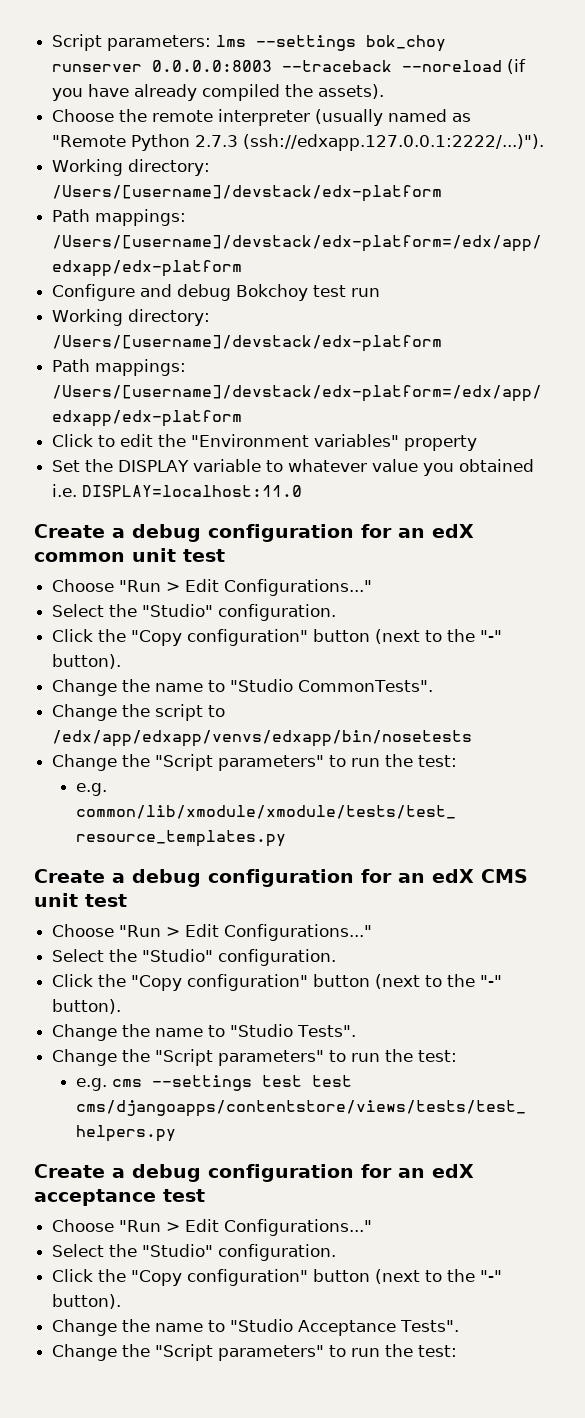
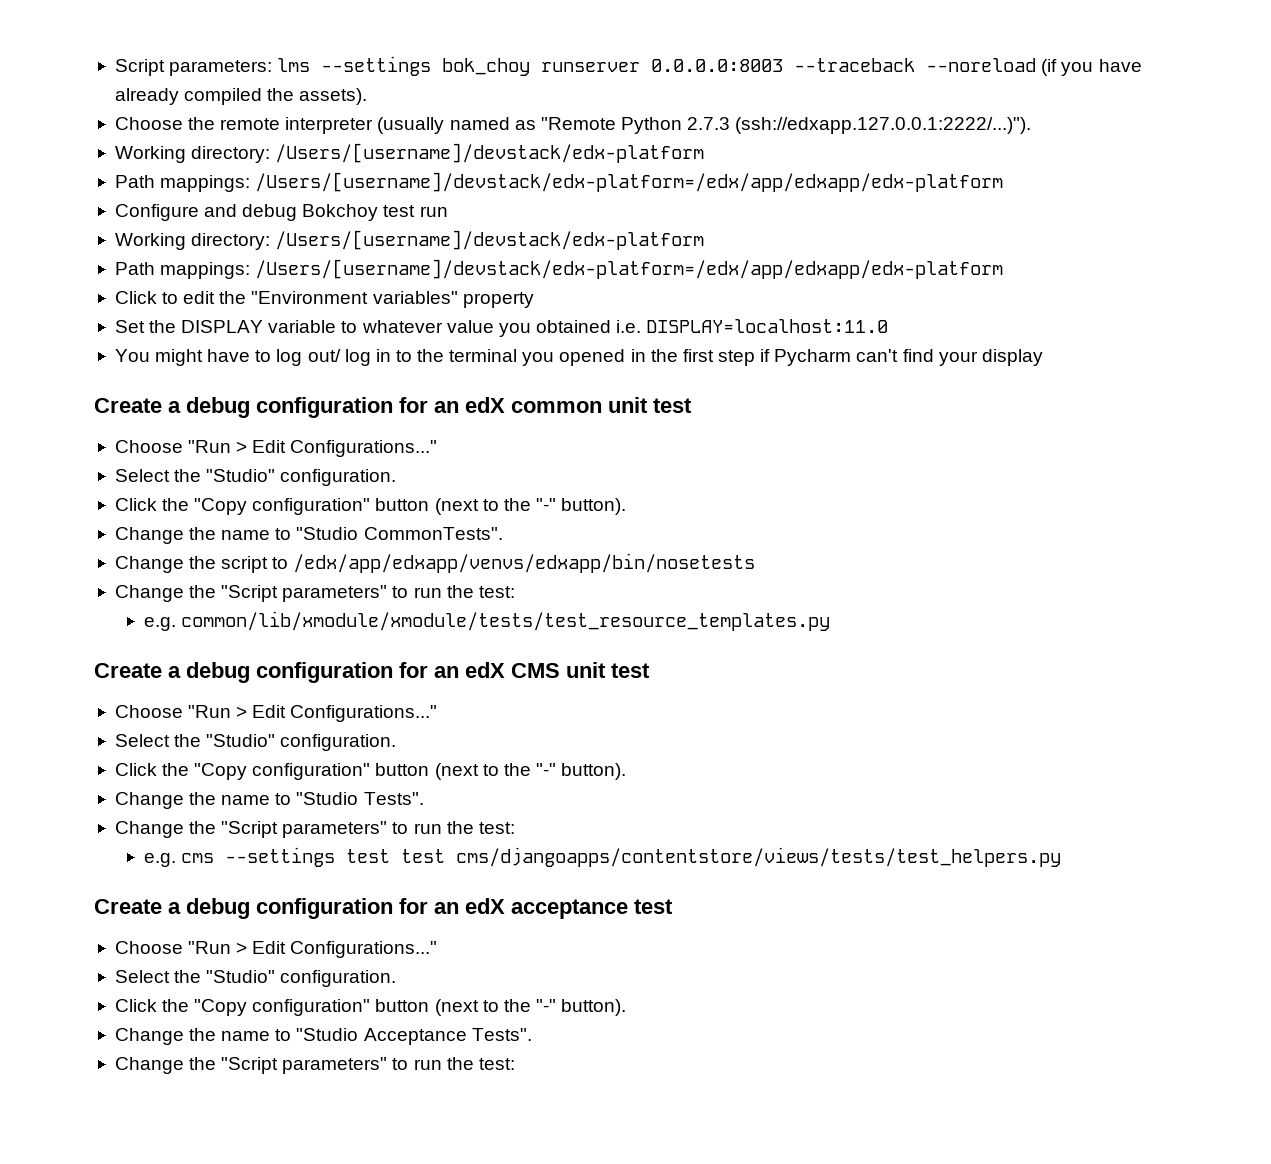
+ You might have to log out/ log in to the terminal you opened in the first step if Pycharm can't find your display

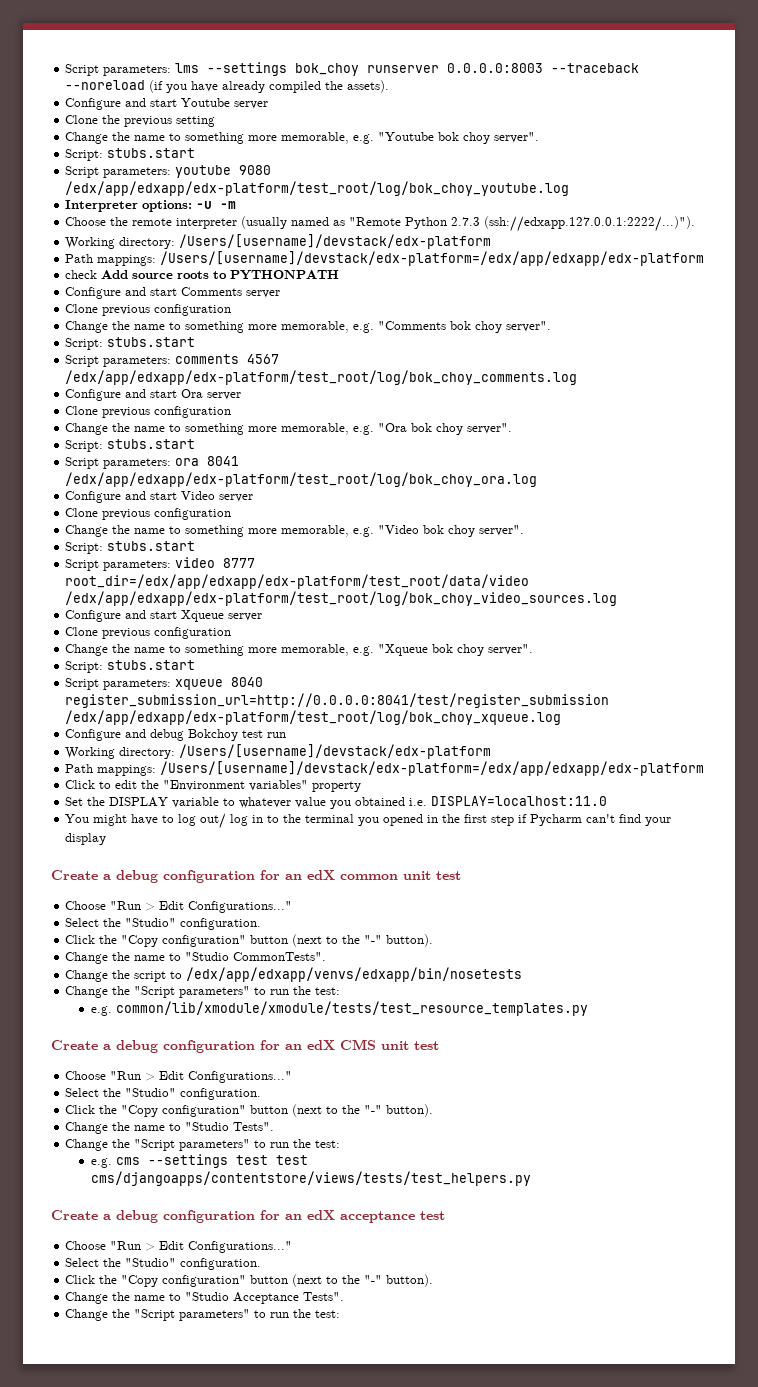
+ Configure and start Youtube server
+ Clone the previous setting
+ Change the name to something more memorable, e.g. "Youtube bok choy server".
+ Script: stubs.start
+ Script parameters: youtube 9080 /edx/app/edxapp/edx-platform/test_root/log/bok_choy_youtube.log
+ Interpreter options: -u -m
+ check Add source roots to PYTHONPATH
+ Configure and start Comments server
+ Clone previous configuration
+ Change the name to something more memorable, e.g. "Comments bok choy server".
+ Script: stubs.start
+ Script parameters: comments 4567 /edx/app/edxapp/edx-platform/test_root/log/bok_choy_comments.log
+ Configure and start Ora server
+ Clone previous configuration
+ Change the name to something more memorable, e.g. "Ora bok choy server".
+ Script: stubs.start
+ Script parameters: ora 8041 /edx/app/edxapp/edx-platform/test_root/log/bok_choy_ora.log
+ Configure and start Video server
+ Clone previous configuration
+ Change the name to something more memorable, e.g. "Video bok choy server".
+ Script: stubs.start
+ Script parameters: video 8777 root_dir=/edx/app/edxapp/edx-platform/test_root/data/video /edx/app/edxapp/edx-platform/test_root/log/bok_choy_video_sources.log
+ Configure and start Xqueue server
+ Clone previous configuration
+ Change the name to something more memorable, e.g. "Xqueue bok choy server".
+ Script: stubs.start
+ Script parameters: xqueue 8040 register_submission_url=http://0.0.0.0:8041/test/register_submission /edx/app/edxapp/edx-platform/test_root/log/bok_choy_xqueue.log

